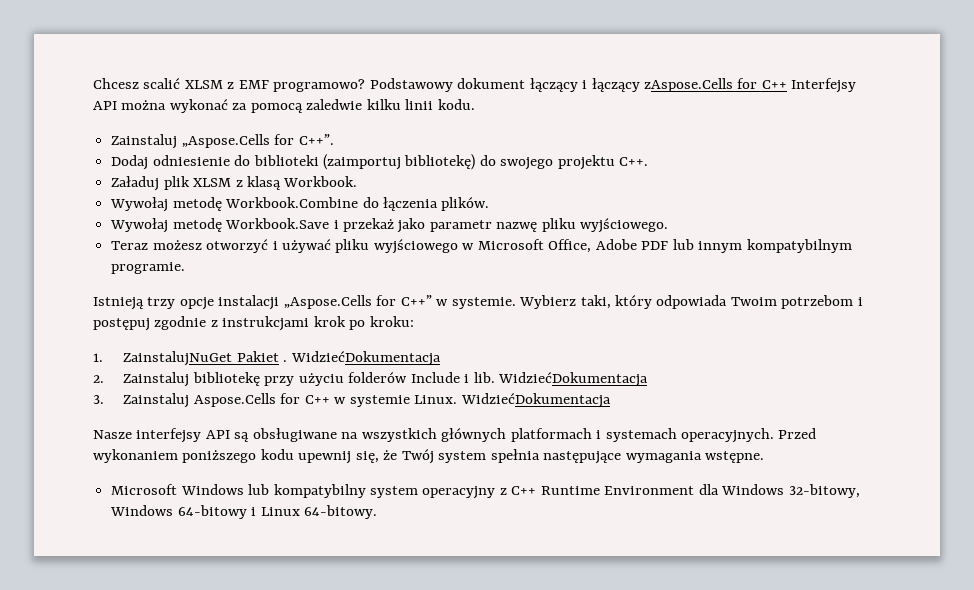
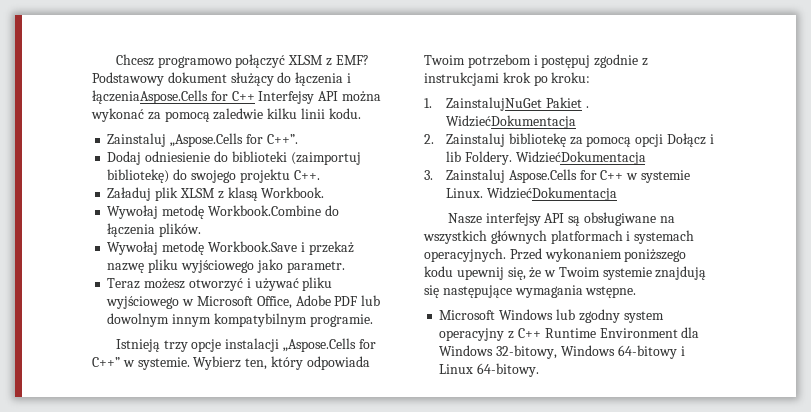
- Chcesz scalić XLSM z EMF programowo? Podstawowy dokument łączący i łączący zAspose.Cells for C++ Interfejsy API można wykonać za pomocą zaledwie kilku linii kodu.
+ Chcesz programowo połączyć XLSM z EMF? Podstawowy dokument służący do łączenia i łączeniaAspose.Cells for C++ Interfejsy API można wykonać za pomocą zaledwie kilku linii kodu.
- Wywołaj metodę Workbook.Save i przekaż jako parametr nazwę pliku wyjściowego.
+ Wywołaj metodę Workbook.Save i przekaż nazwę pliku wyjściowego jako parametr.
- Teraz możesz otworzyć i używać pliku wyjściowego w Microsoft Office, Adobe PDF lub innym kompatybilnym programie.
+ Teraz możesz otworzyć i używać pliku wyjściowego w Microsoft Office, Adobe PDF lub dowolnym innym kompatybilnym programie.
- Wybierz taki, który odpowiada Twoim potrzebom i postępuj zgodnie z instrukcjami krok po kroku:
+ Wybierz ten, który odpowiada Twoim potrzebom i postępuj zgodnie z instrukcjami krok po kroku:
- 2. Zainstaluj bibliotekę przy użyciu folderów Include i lib.
+ 2. Zainstaluj bibliotekę za pomocą opcji Dołącz i lib Foldery.
- Przed wykonaniem poniższego kodu upewnij się, że Twój system spełnia następujące wymagania wstępne.
+ Przed wykonaniem poniższego kodu upewnij się, że w Twoim systemie znajdują się następujące wymagania wstępne.
- Microsoft Windows lub kompatybilny system operacyjny z C++ Runtime Environment dla Windows 32-bitowy, Windows 64-bitowy i Linux 64-bitowy.
+ Microsoft Windows lub zgodny system operacyjny z C++ Runtime Environment dla Windows 32-bitowy, Windows 64-bitowy i Linux 64-bitowy.

